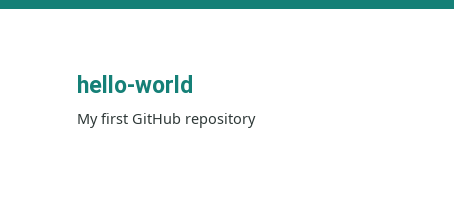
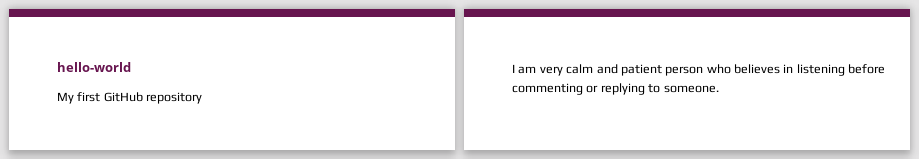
+ I am very calm and patient person who believes in listening before commenting or replying to someone.

